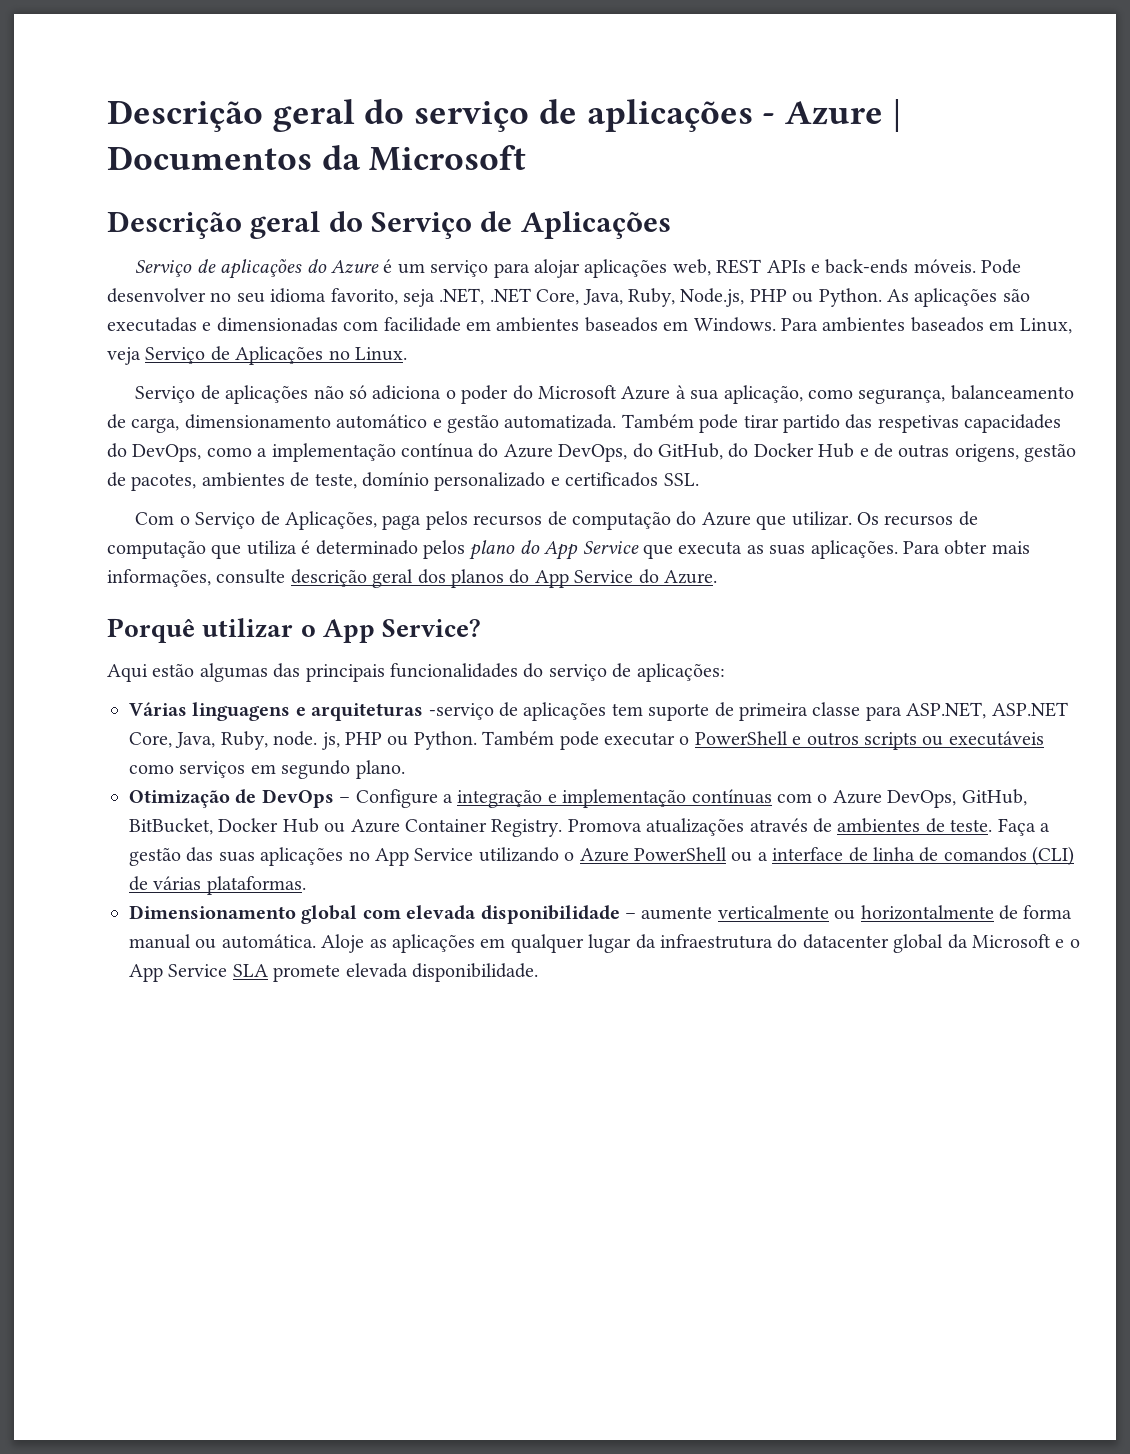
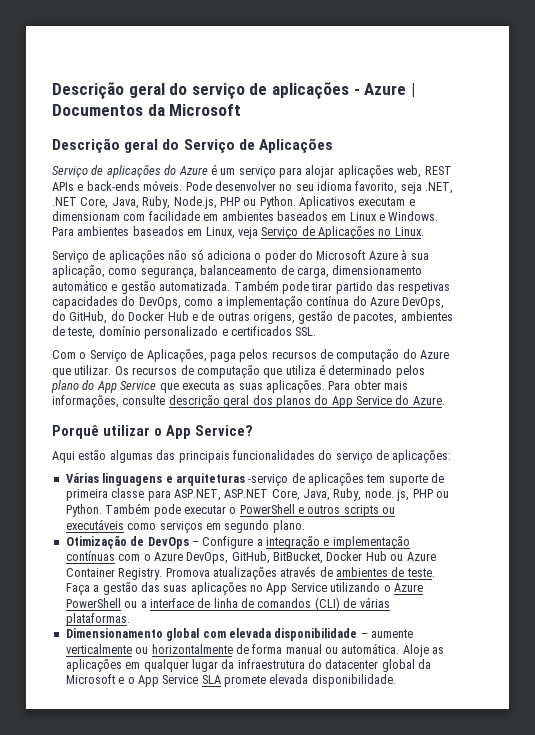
- As aplicações são executadas e dimensionadas com facilidade em ambientes baseados em Windows.
+ Aplicativos executam e dimensionam com facilidade em ambientes baseados em Linux e Windows.

